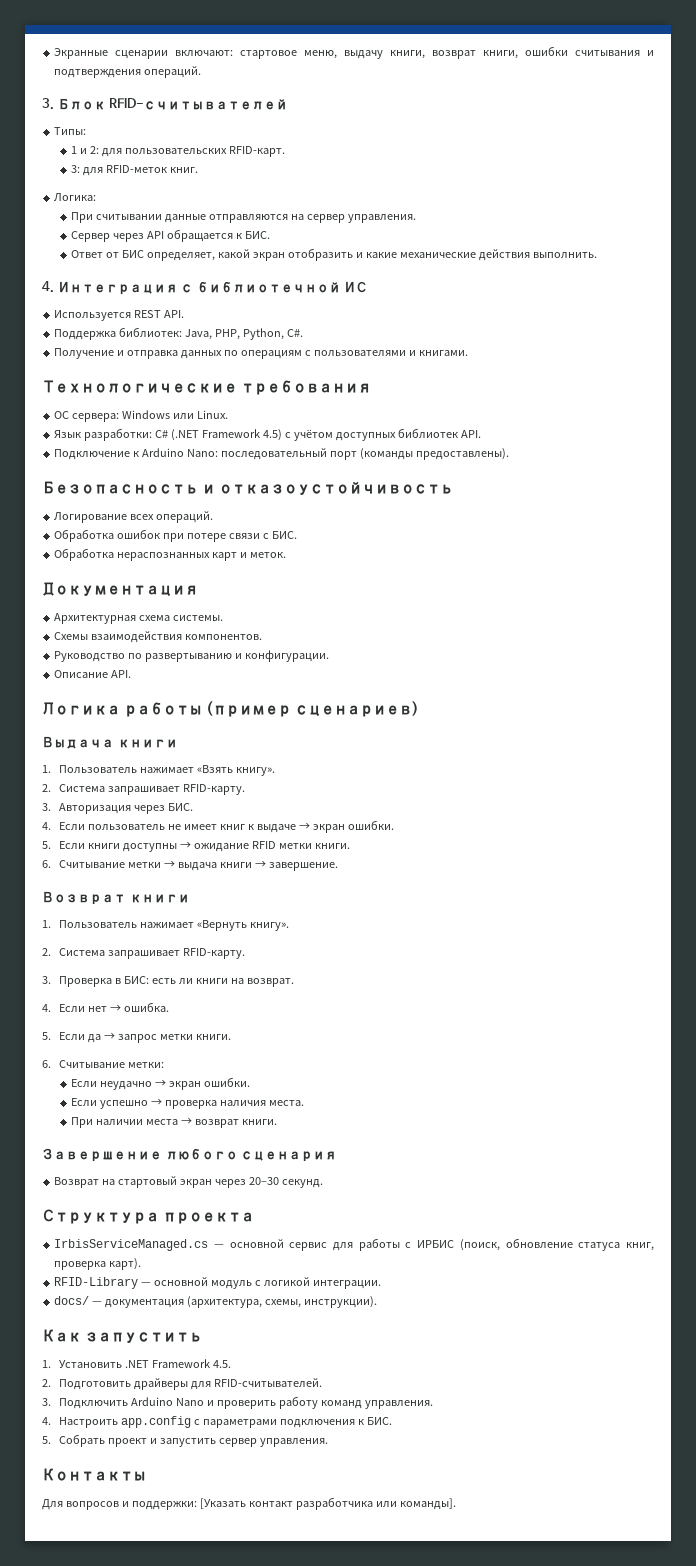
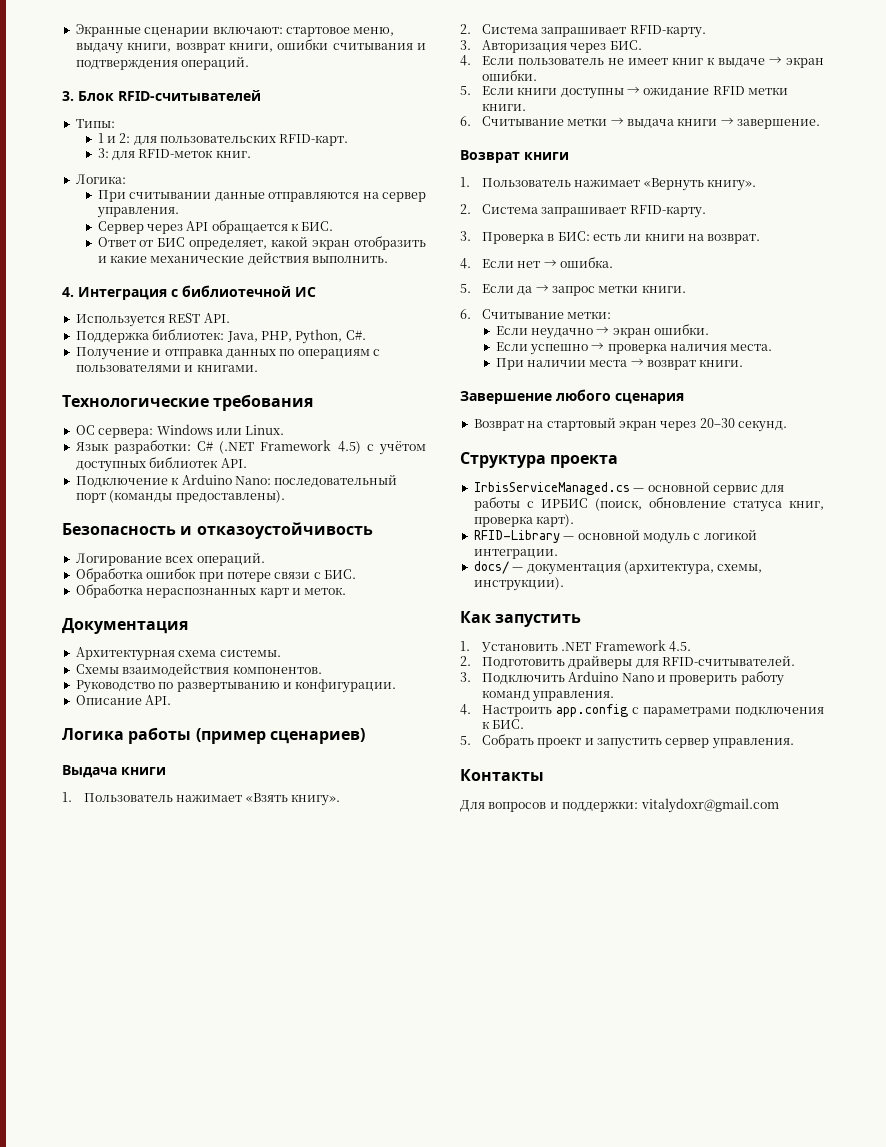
- Для вопросов и поддержки: [Указать контакт разработчика или команды].
+ Для вопросов и поддержки: vitalydoxr@gmail.com

